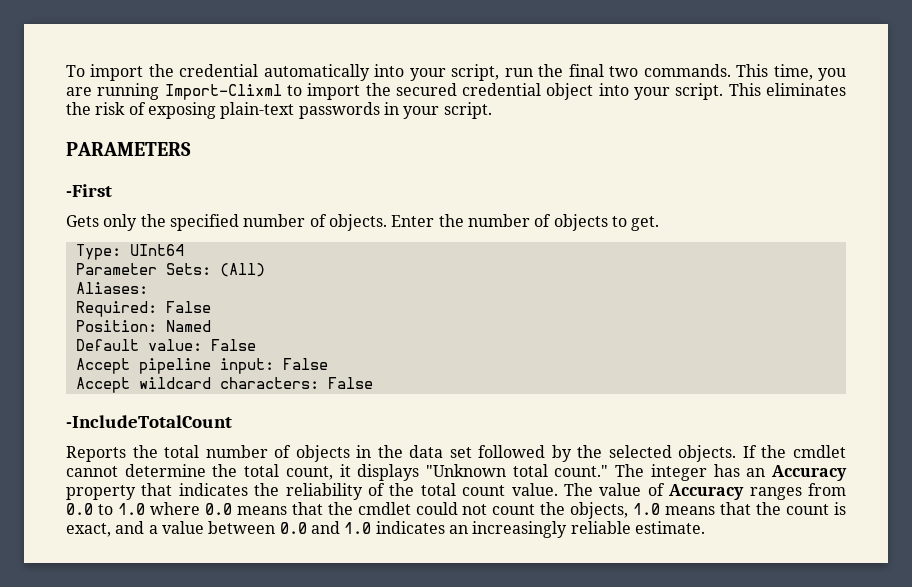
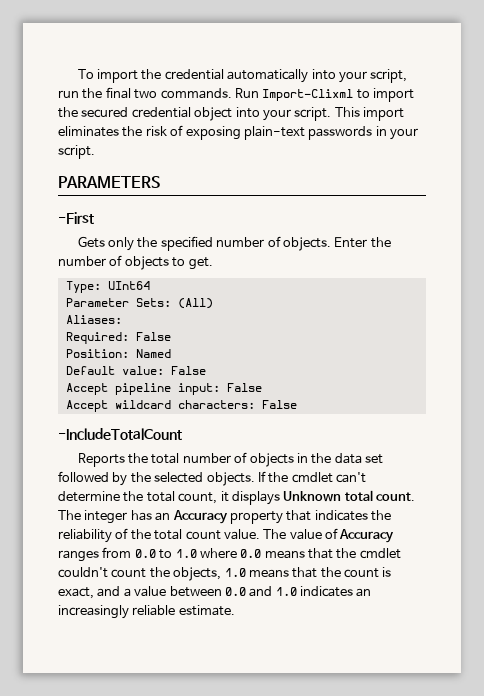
- This time, you are running Import-Clixml to import the secured credential object into your script.
+ Run Import-Clixml to import the secured credential object into your script.
- This eliminates the risk of exposing plain-text passwords in your script.
+ This import eliminates the risk of exposing plain-text passwords in your script.
- If the cmdlet cannot determine the total count, it displays "Unknown total count."
+ If the cmdlet can't determine the total count, it displays Unknown total count.
- The value of Accuracy ranges from 0.0 to 1.0 where 0.0 means that the cmdlet could not count the objects, 1.0 means that the count is exact, and a value between 0.0 and 1.0 indicates an increasingly reliable estimate.
+ The value of Accuracy ranges from 0.0 to 1.0 where 0.0 means that the cmdlet couldn't count the objects, 1.0 means that the count is exact, and a value between 0.0 and 1.0 indicates an increasingly reliable estimate.

